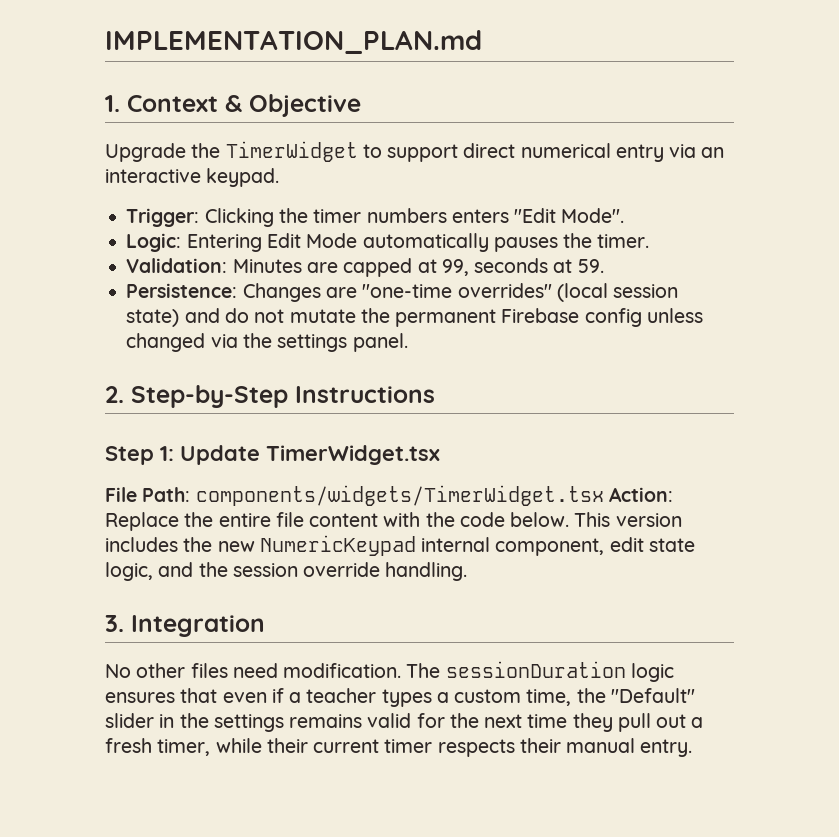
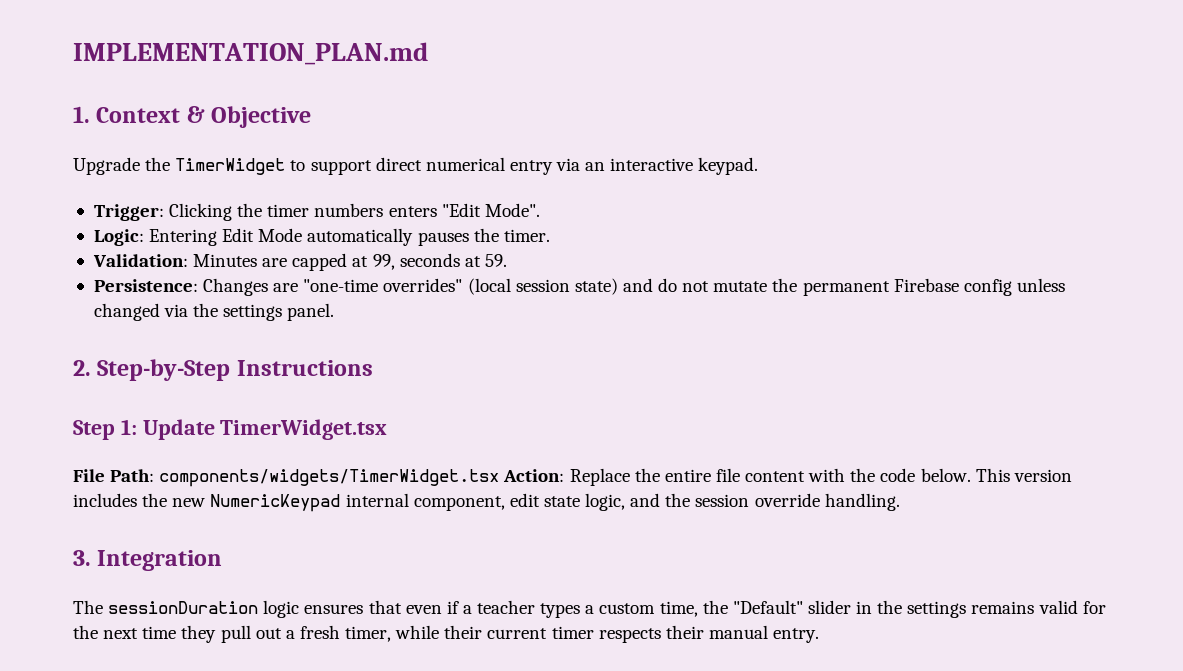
- No other files need modification.

